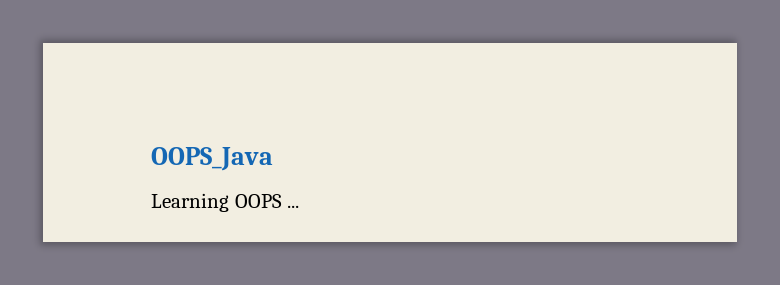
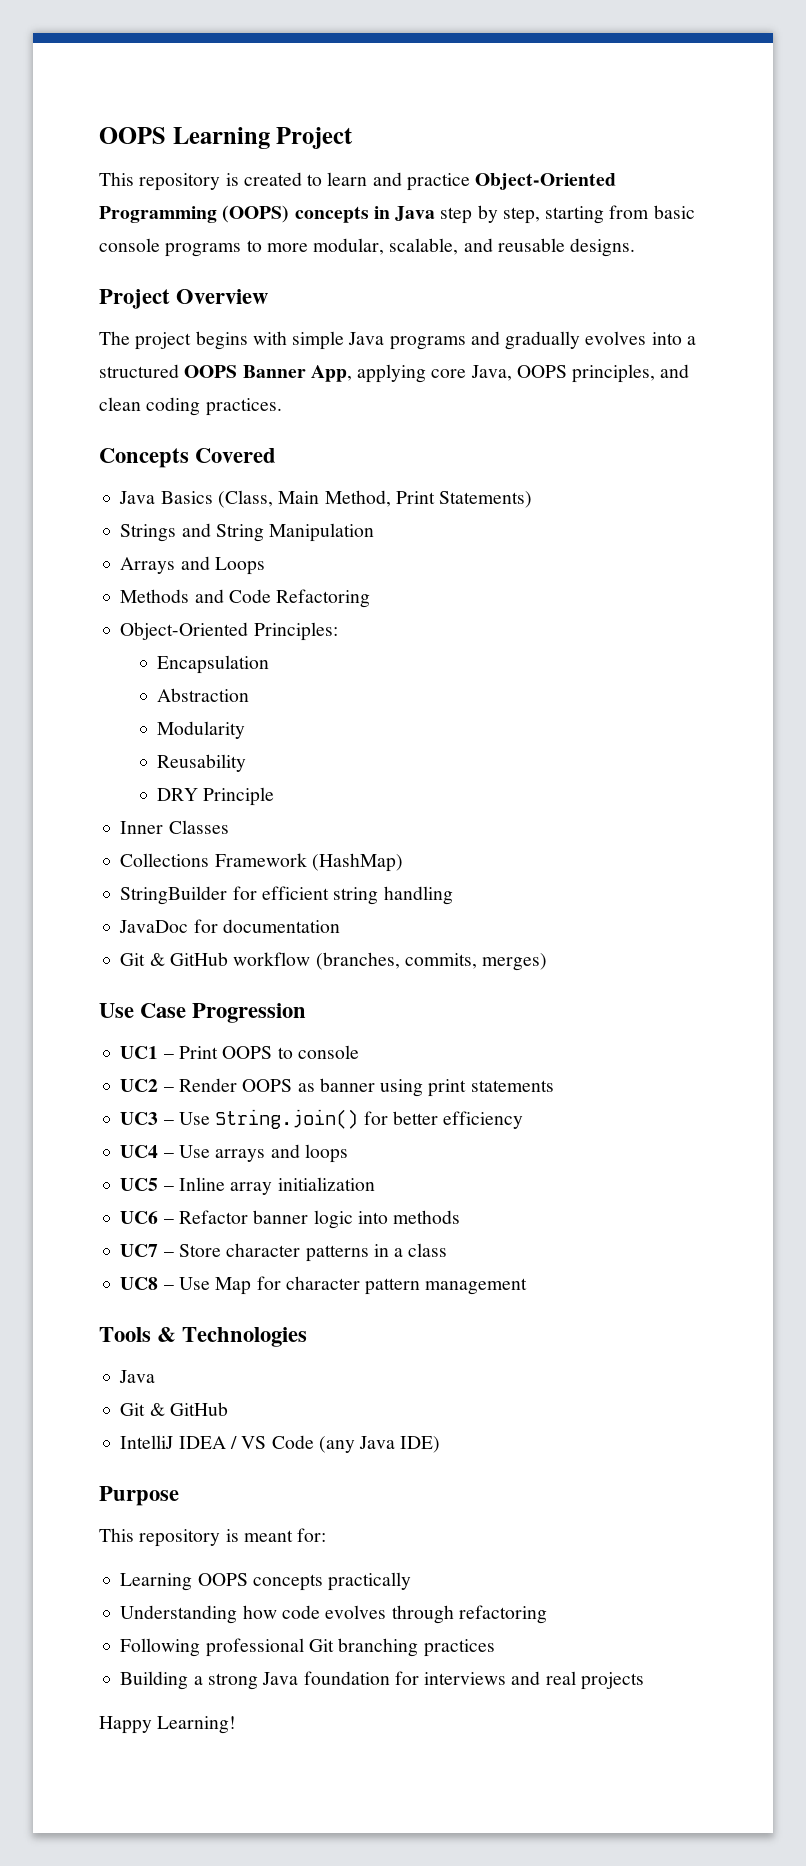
- OOPS_Java
- Learning OOPS ...
+ OOPS Learning Project
+ This repository is created to learn and practice Object-Oriented Programming (OOPS) concepts in Java step by step, starting from basic console programs to more modular, scalable, and reusable designs.
+ Project Overview
+ The project begins with simple Java programs and gradually evolves into a structured OOPS Banner App, applying core Java, OOPS principles, and clean coding practices.
+ Concepts Covered
+ Java Basics (Class, Main Method, Print Statements)
+ Strings and String Manipulation
+ Arrays and Loops
+ Methods and Code Refactoring
+ Object-Oriented Principles:
+ Encapsulation
+ Abstraction
+ Modularity
+ Reusability
+ DRY Principle
+ Inner Classes
+ Collections Framework (HashMap)
+ StringBuilder for efficient string handling
+ JavaDoc for documentation
+ Git & GitHub workflow (branches, commits, merges)
+ Use Case Progression
+ UC1 – Print OOPS to console
+ UC2 – Render OOPS as banner using print statements
+ UC3 – Use String.join() for better efficiency
+ UC4 – Use arrays and loops
+ UC5 – Inline array initialization
+ UC6 – Refactor banner logic into methods
+ UC7 – Store character patterns in a class
+ UC8 – Use Map for character pattern management
+ Tools & Technologies
+ Java
+ Git & GitHub
+ IntelliJ IDEA / VS Code (any Java IDE)
+ Purpose
+ This repository is meant for:
+ Learning OOPS concepts practically
+ Understanding how code evolves through refactoring
+ Following professional Git branching practices
+ Building a strong Java foundation for interviews and real projects
+ Happy Learning!

